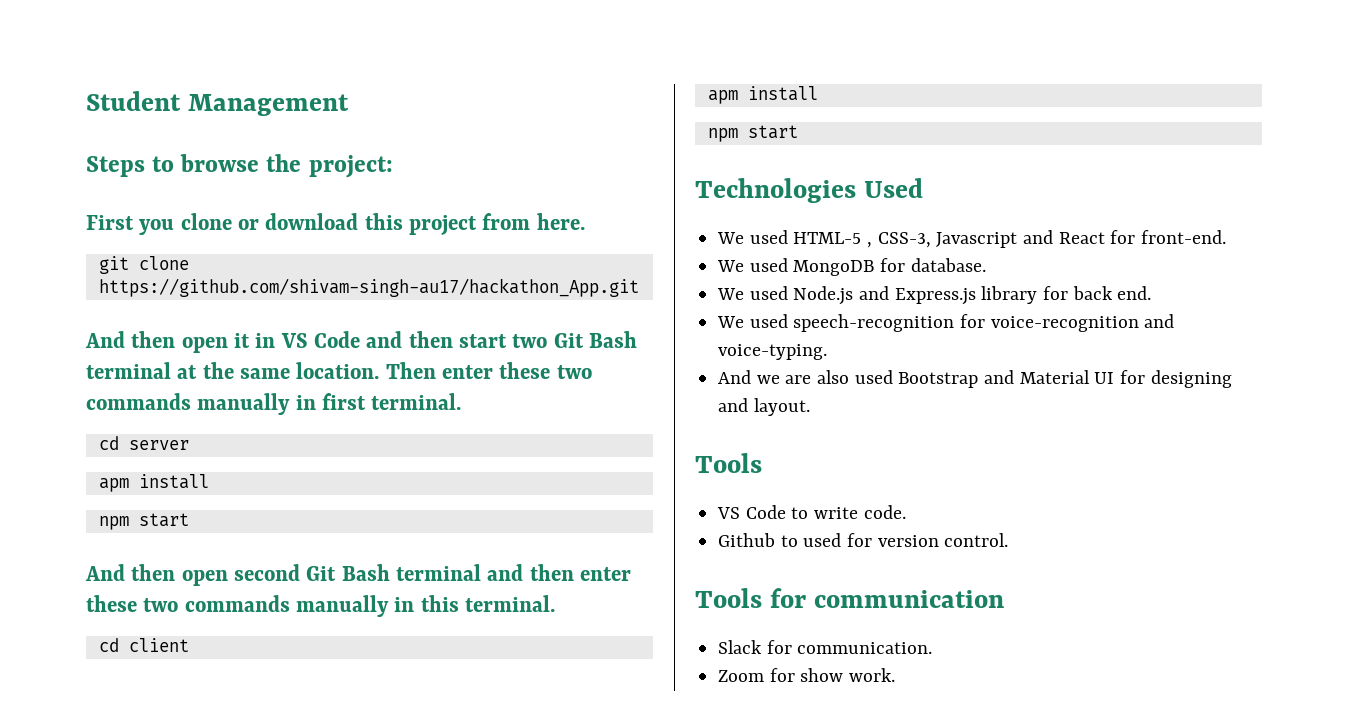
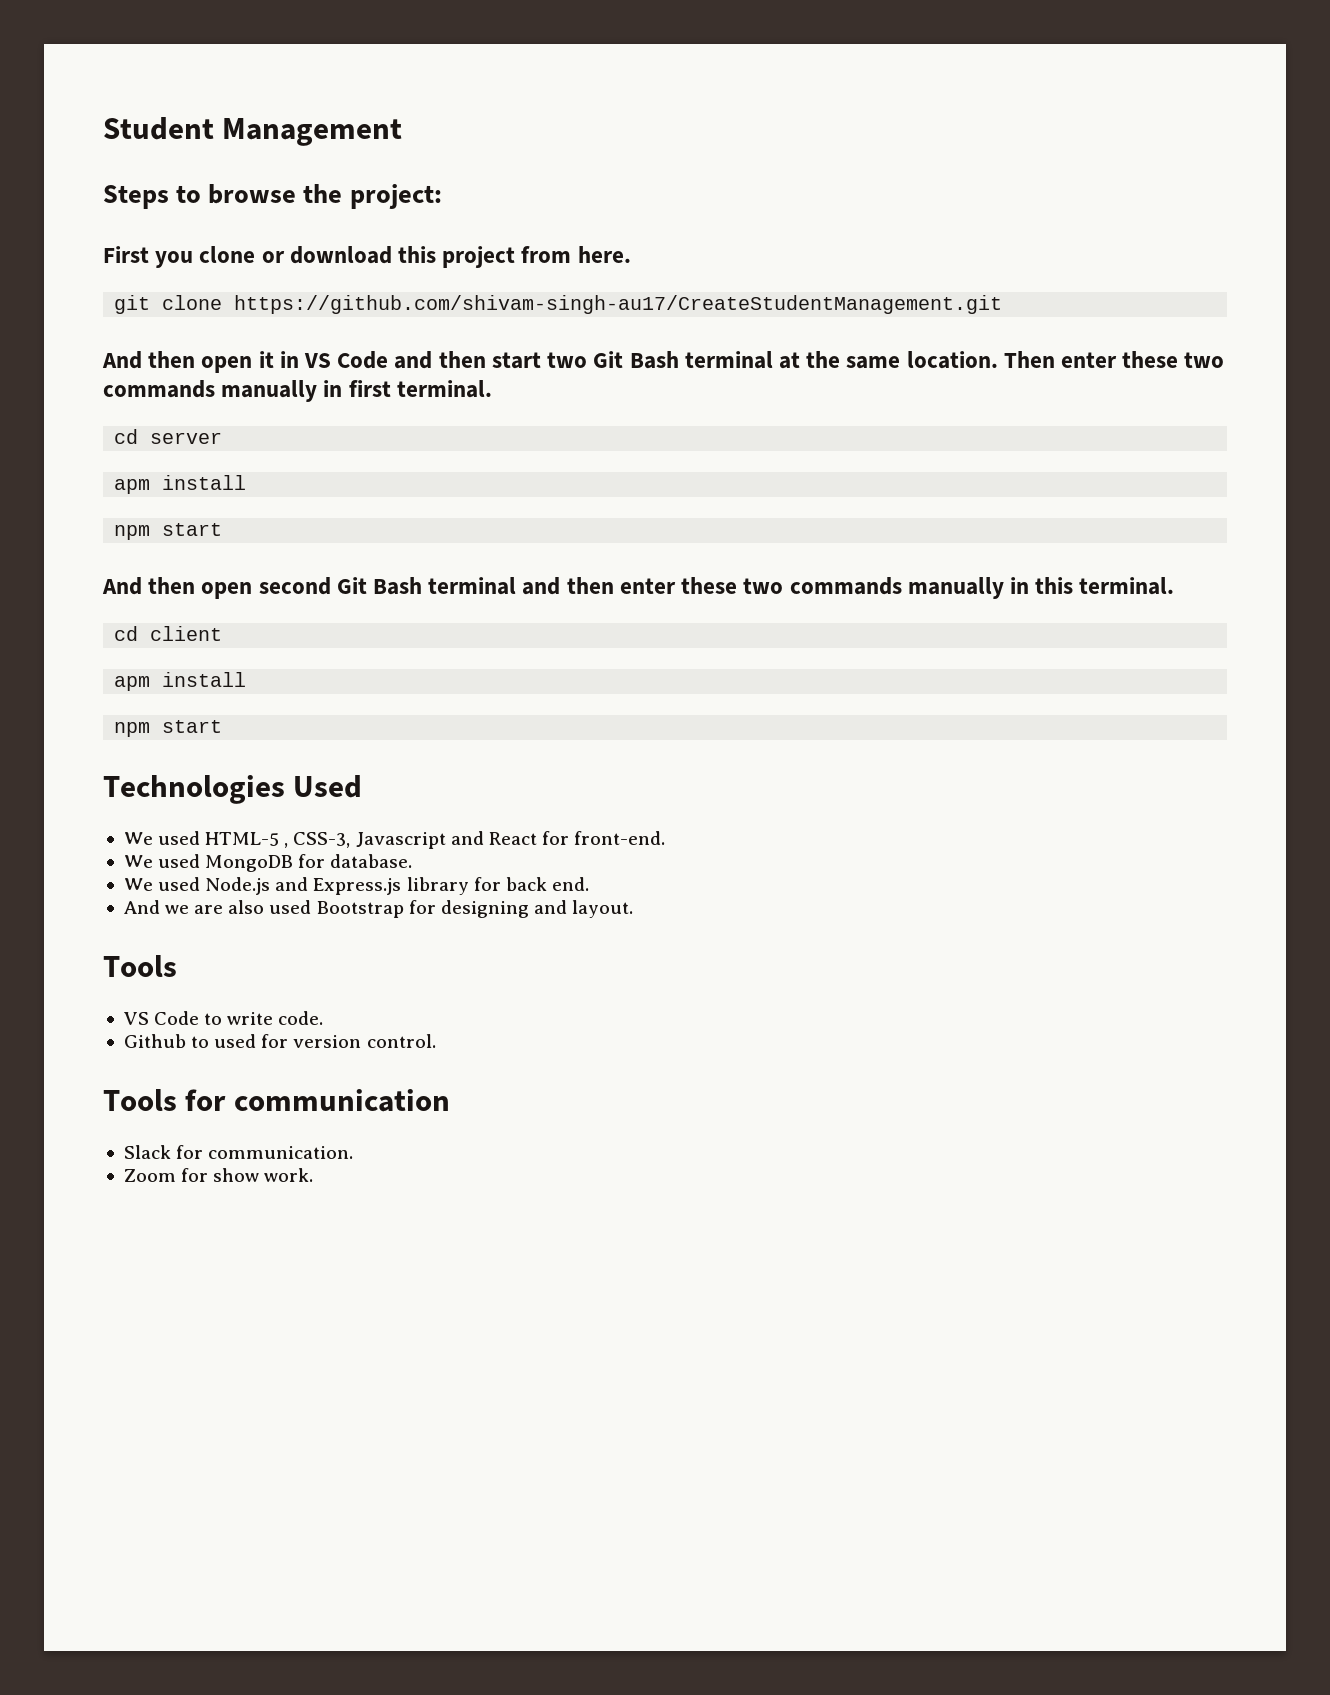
- git clone https://github.com/shivam-singh-au17/hackathon_App.git
+ git clone https://github.com/shivam-singh-au17/CreateStudentManagement.git
- We used speech-recognition for voice-recognition and voice-typing.
- And we are also used Bootstrap and Material UI for designing and layout.
+ And we are also used Bootstrap for designing and layout.

